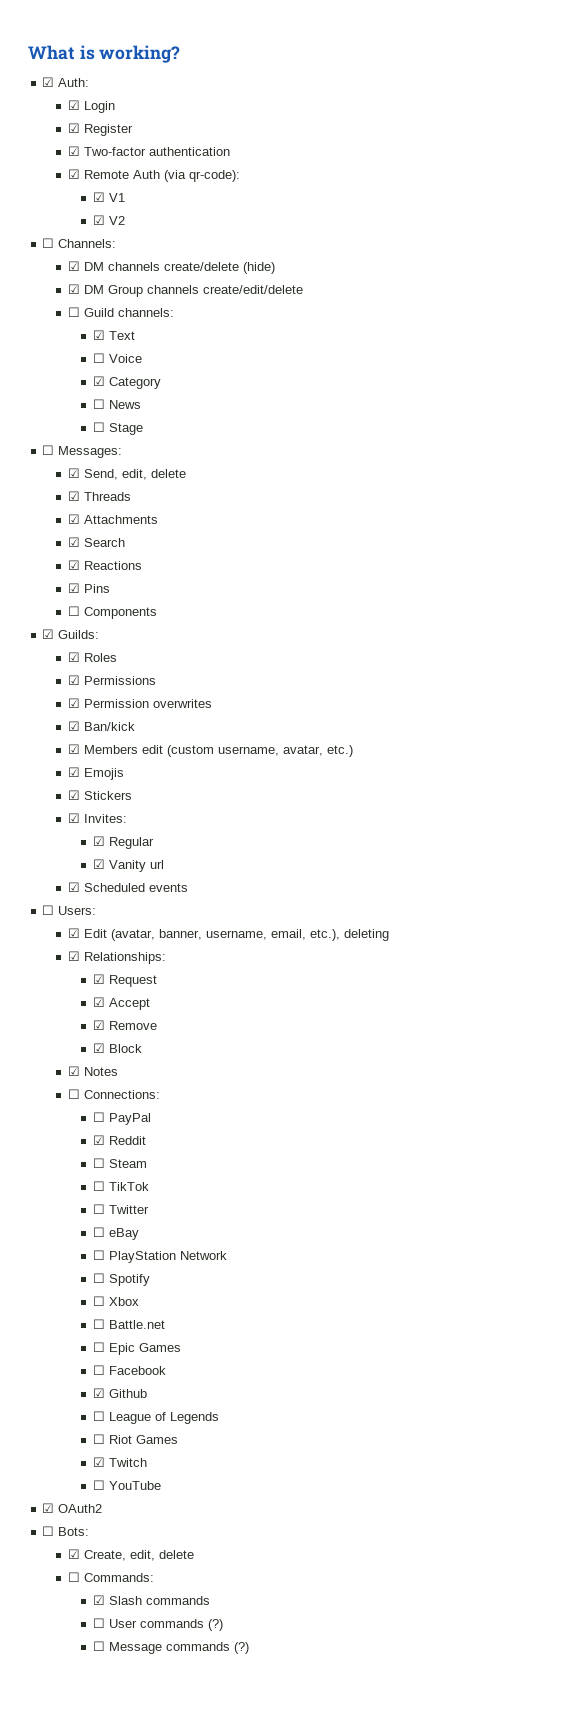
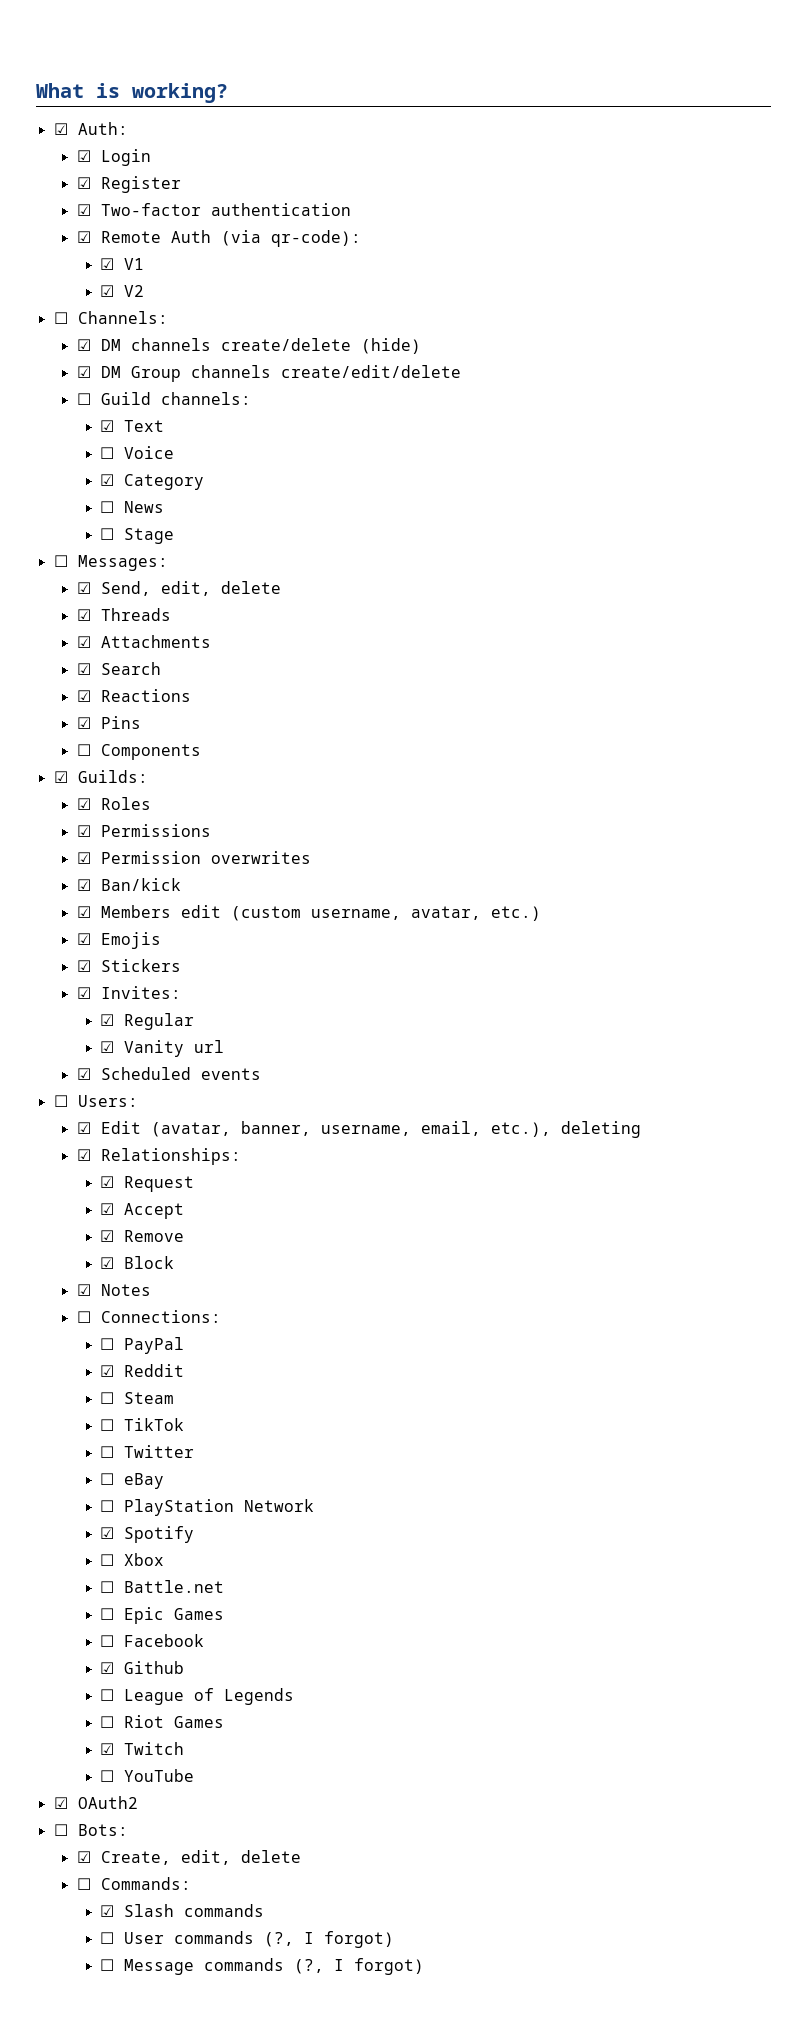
- ☐ Spotify
+ ☑ Spotify
- ☐ User commands (?)
+ ☐ User commands (?, I forgot)
- ☐ Message commands (?)
+ ☐ Message commands (?, I forgot)

